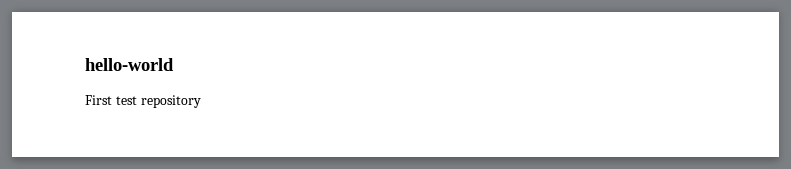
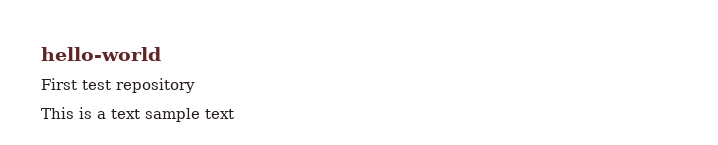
+ This is a text sample text

